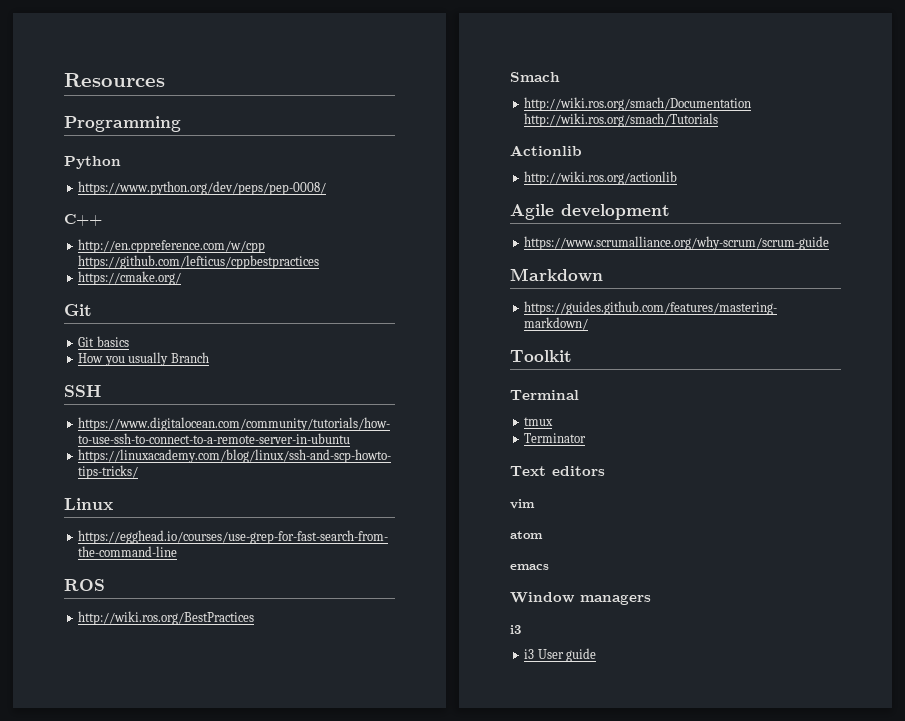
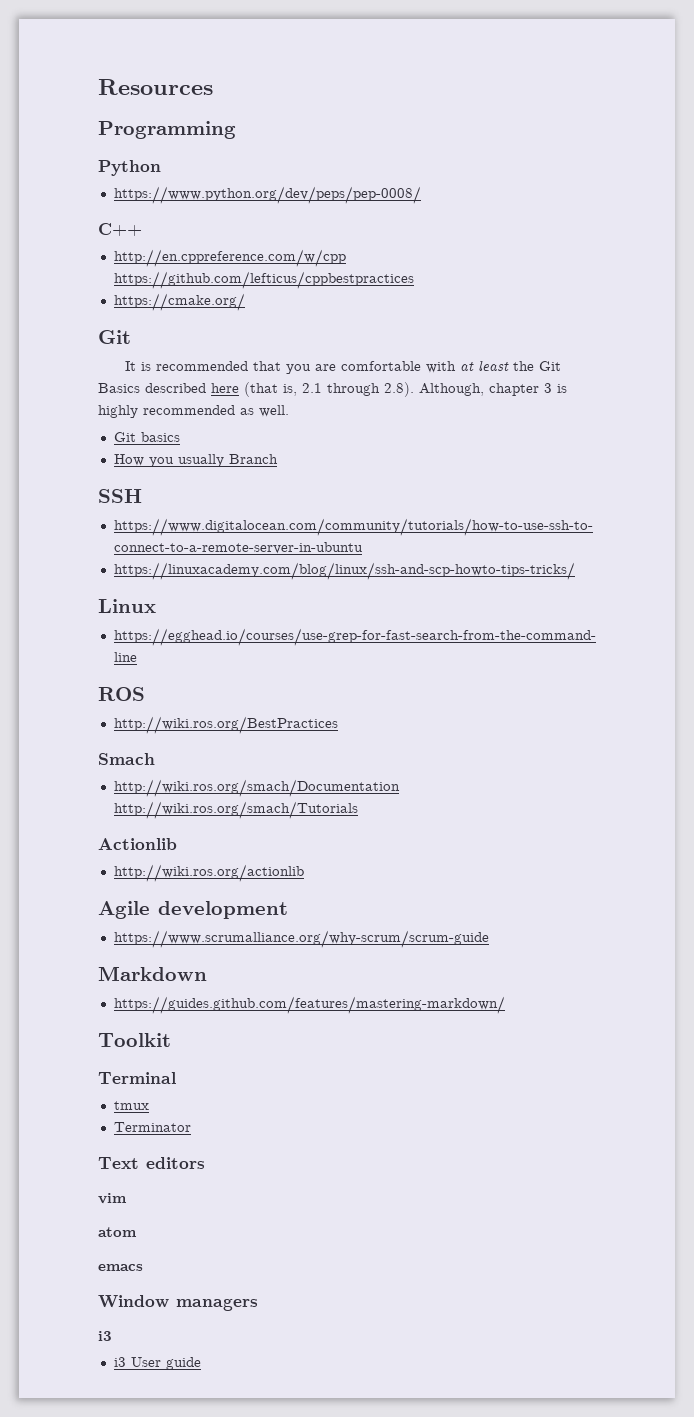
+ It is recommended that you are comfortable with at least the Git Basics described here (that is, 2.1 through 2.8). Although, chapter 3 is highly recommended as well.

